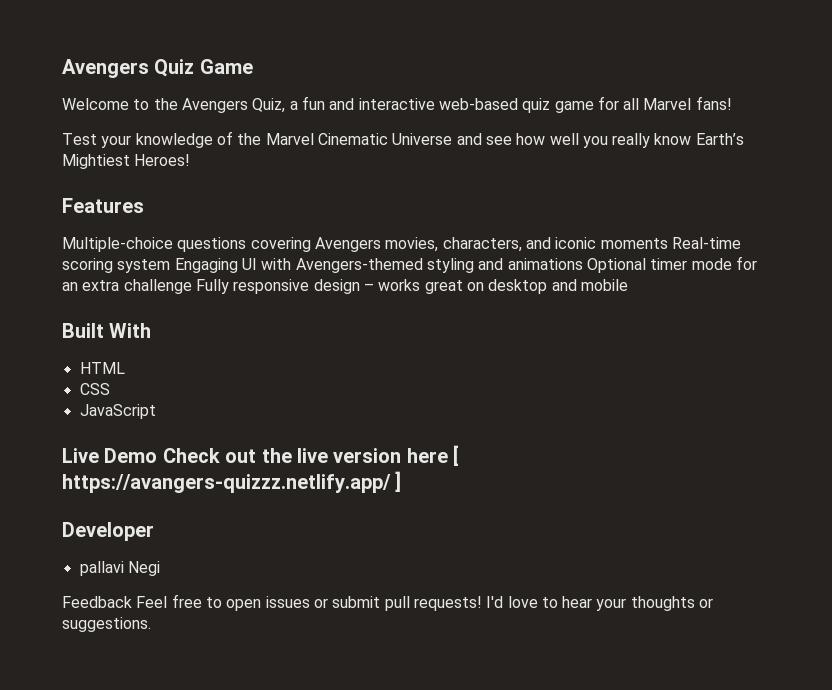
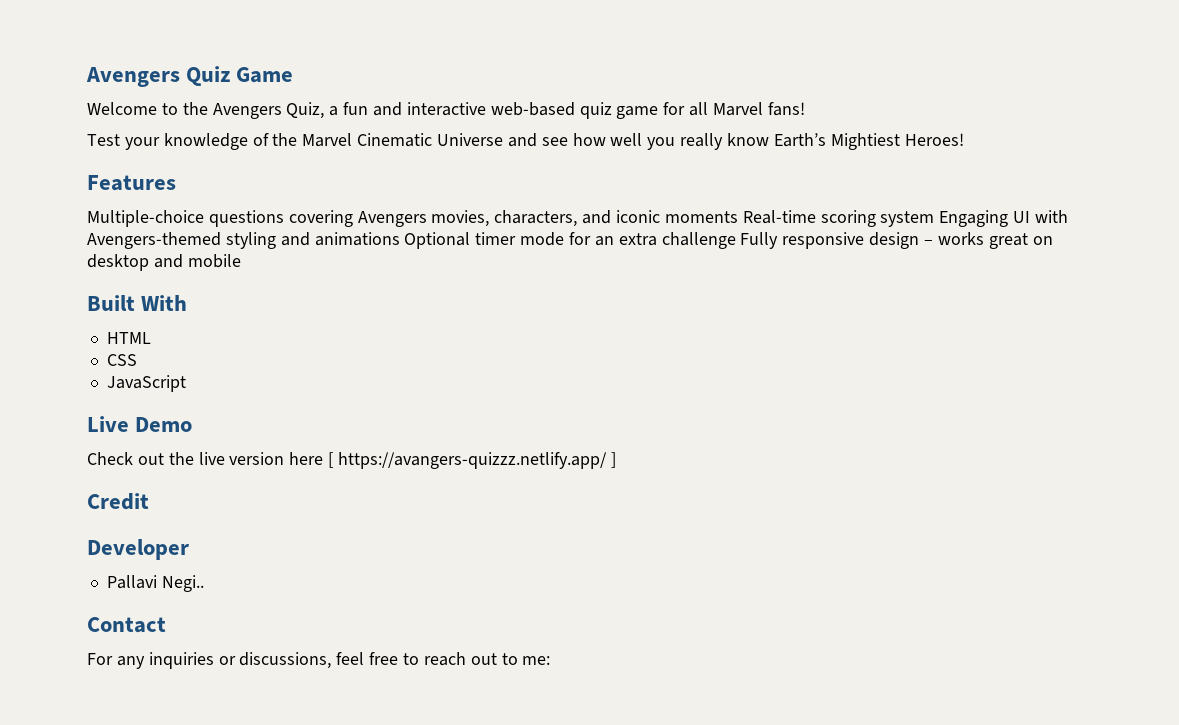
- Live Demo Check out the live version here [ https://avangers-quizzz.netlify.app/ ]
+ Live Demo
+ Check out the live version here [ https://avangers-quizzz.netlify.app/ ]
+ Credit
- pallavi Negi
- Feedback Feel free to open issues or submit pull requests! I'd love to hear your thoughts or suggestions.
+ Pallavi Negi..
+ Contact
+ For any inquiries or discussions, feel free to reach out to me:

